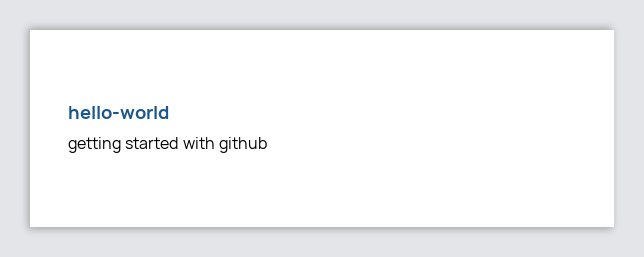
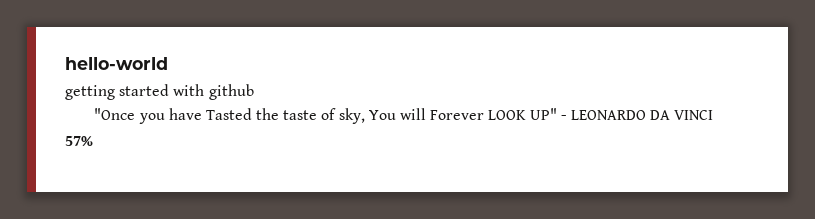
+ "Once you have Tasted the taste of sky, You will Forever LOOK UP" - LEONARDO DA VINCI
+ 57%

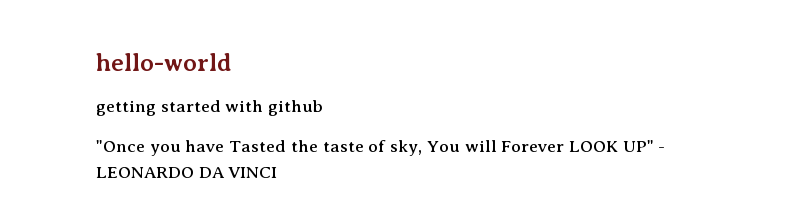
- 57%

